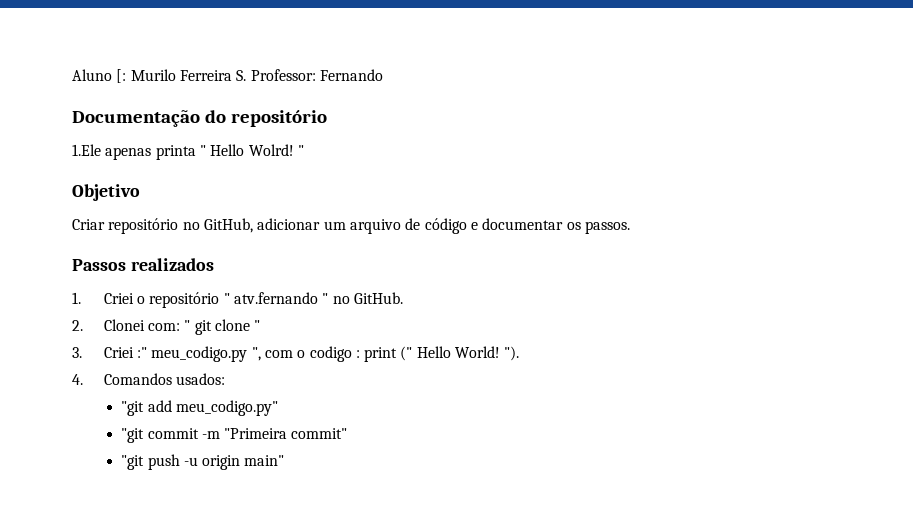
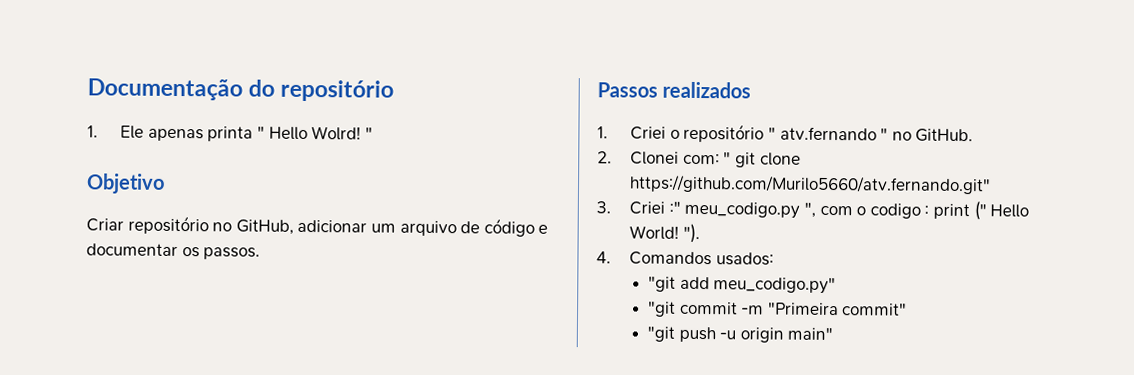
- Aluno [: Murilo Ferreira S. Professor: Fernando
- 1.Ele apenas printa " Hello Wolrd!
+ 1. Ele apenas printa " Hello Wolrd!
- 2. Clonei com: " git clone "
+ 2. Clonei com: " git clone https://github.com/Murilo5660/atv.fernando.git"

